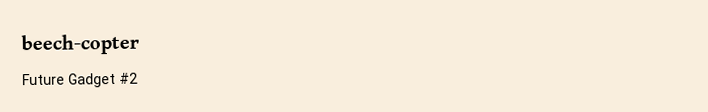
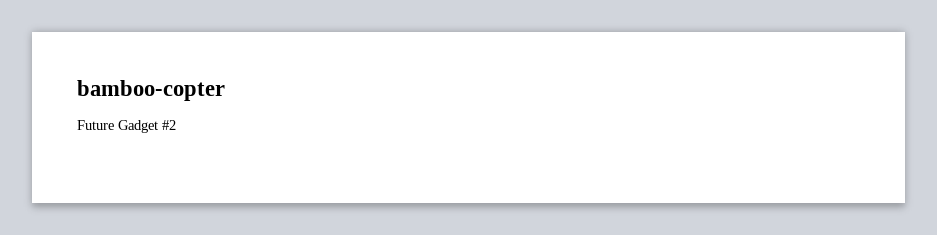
- beech-copter
+ bamboo-copter

